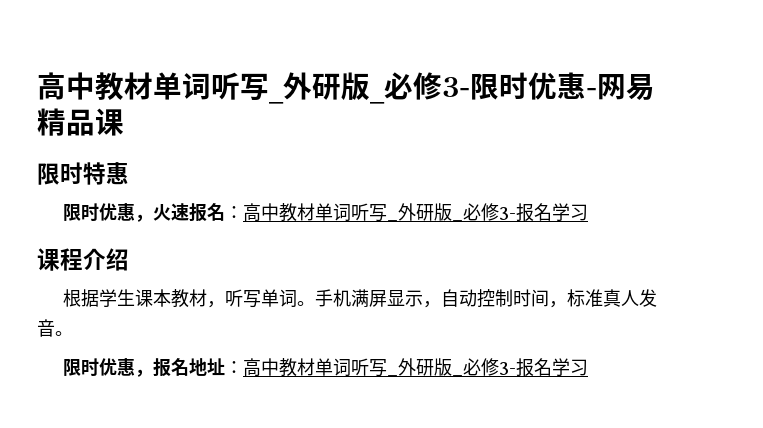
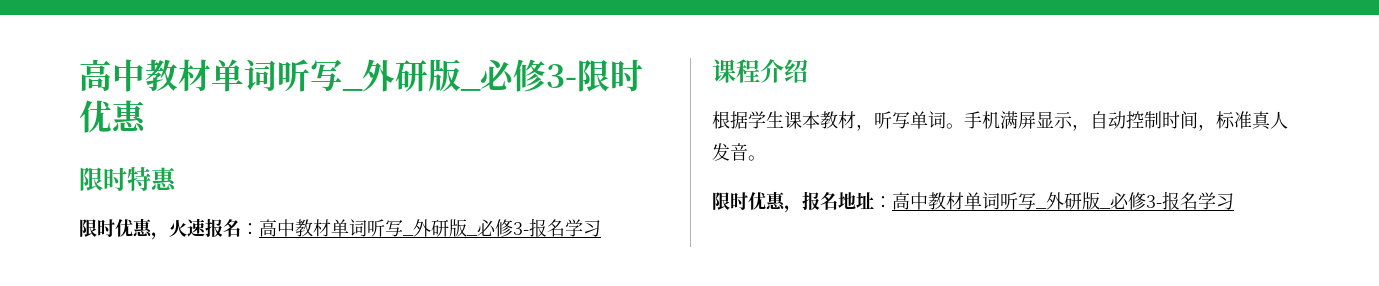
- 高中教材单词听写_外研版_必修3-限时优惠-网易精品课
+ 高中教材单词听写_外研版_必修3-限时优惠

